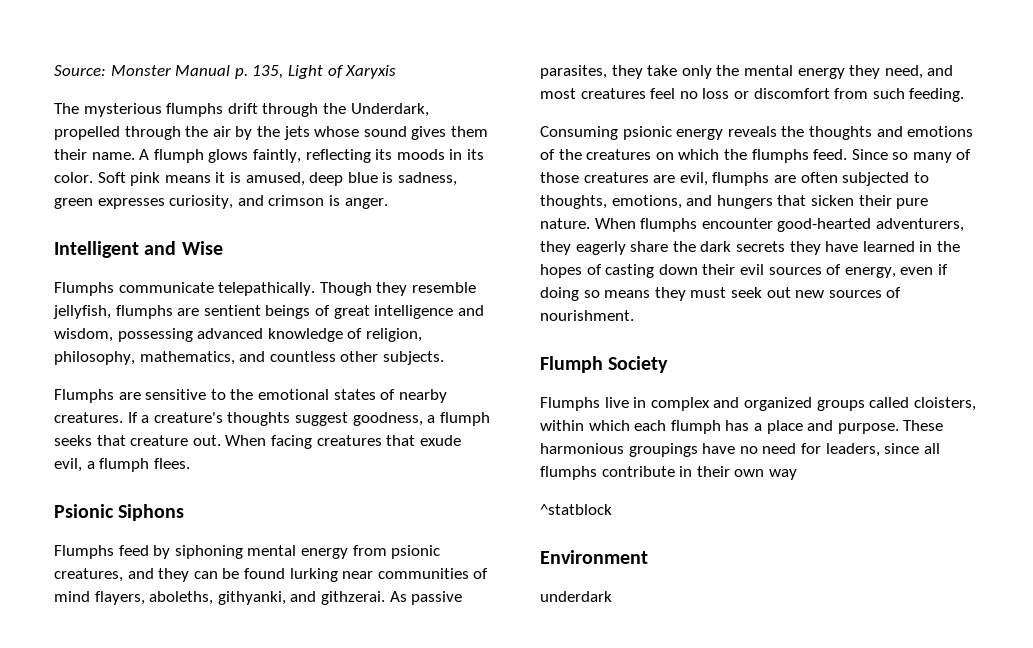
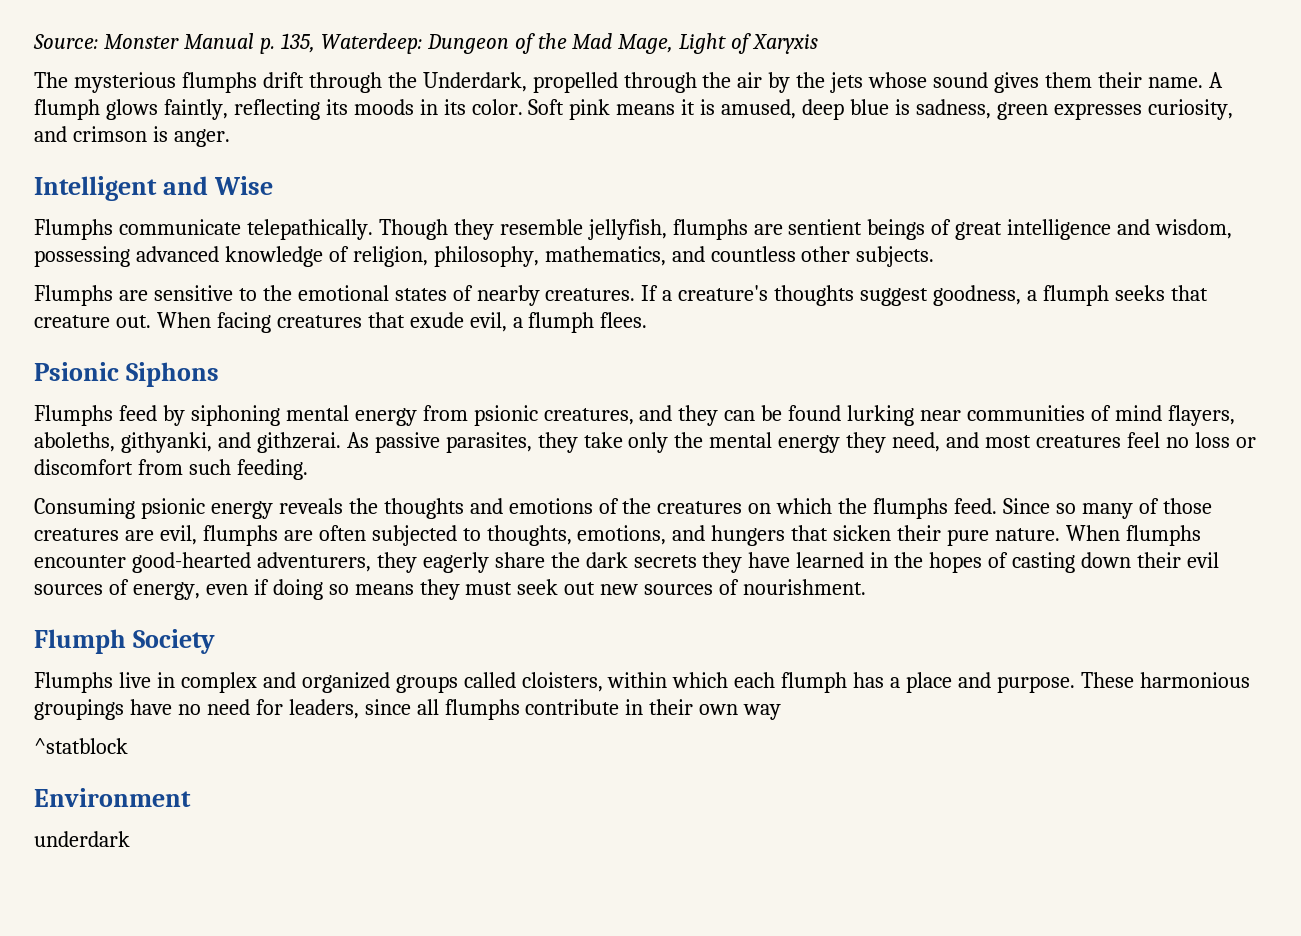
- Source: Monster Manual p. 135, Light of Xaryxis
+ Source: Monster Manual p. 135, Waterdeep: Dungeon of the Mad Mage, Light of Xaryxis

